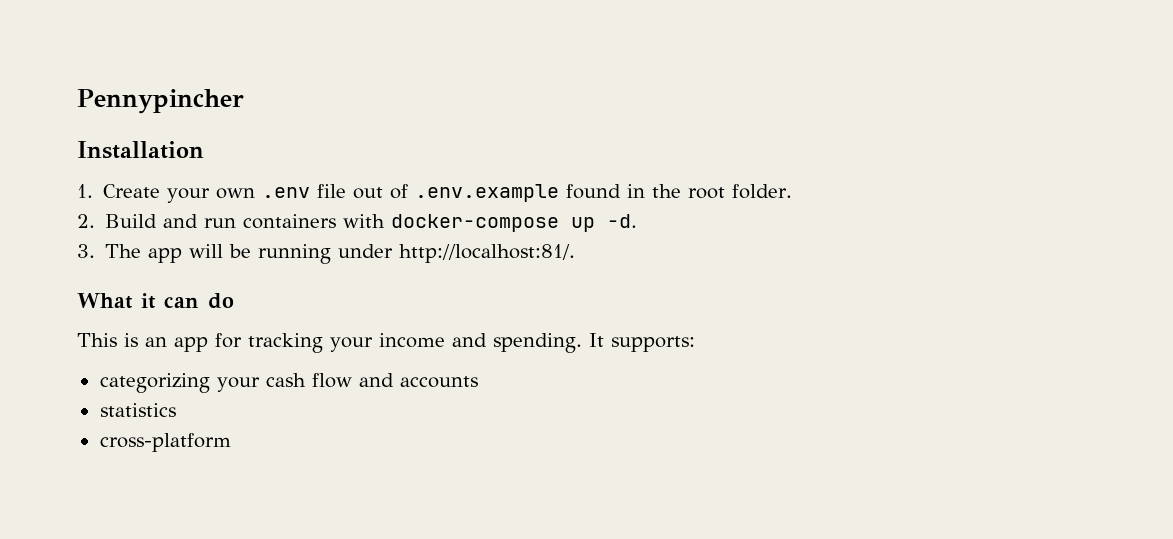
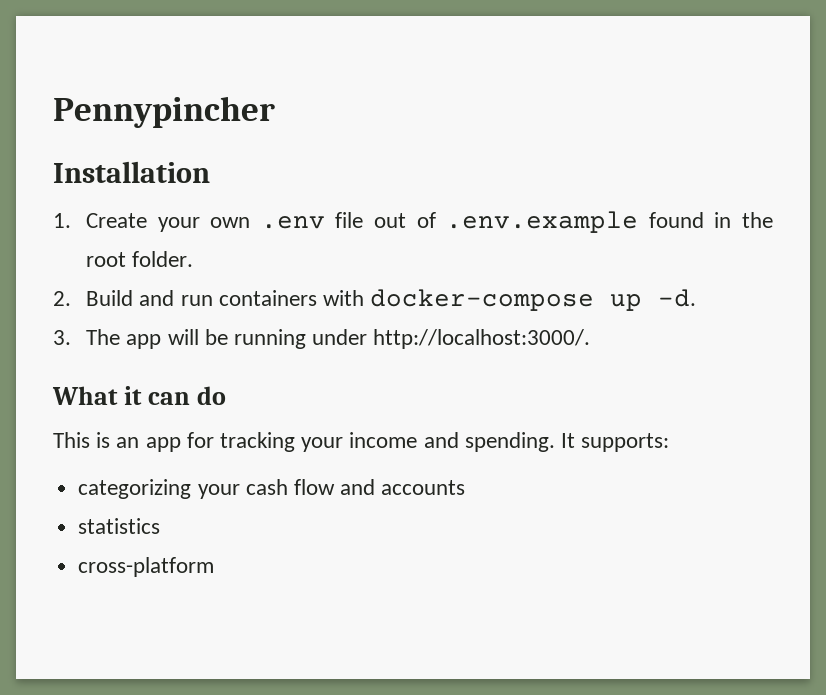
- 3. The app will be running under http://localhost:81/.
+ 3. The app will be running under http://localhost:3000/.

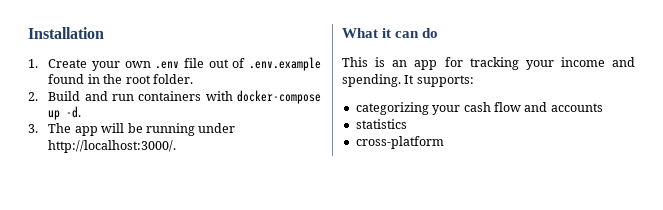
- Pennypincher

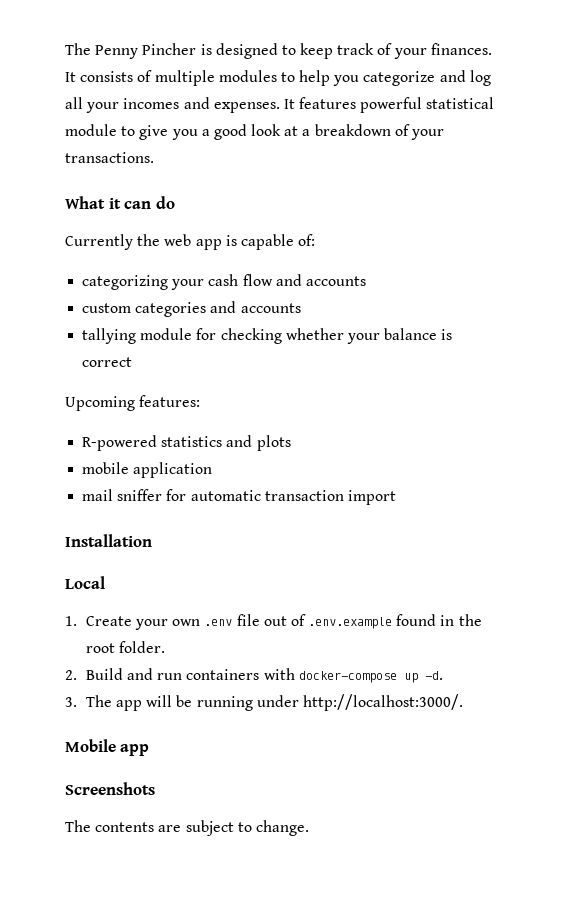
+ The Penny Pincher is designed to keep track of your finances. It consists of multiple modules to help you categorize and log all your incomes and expenses. It features powerful statistical module to give you a good look at a breakdown of your transactions.
+ What it can do
+ Currently the web app is capable of:
+ categorizing your cash flow and accounts
+ custom categories and accounts
+ tallying module for checking whether your balance is correct
+ Upcoming features:
+ R-powered statistics and plots
+ mobile application
+ mail sniffer for automatic transaction import
+ Local
- What it can do
- This is an app for tracking your income and spending. It supports:
- categorizing your cash flow and accounts
- statistics
- cross-platform
+ Mobile app
+ Screenshots
+ The contents are subject to change.

